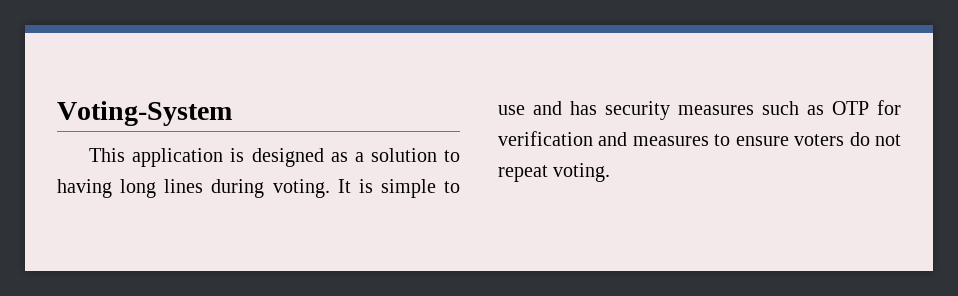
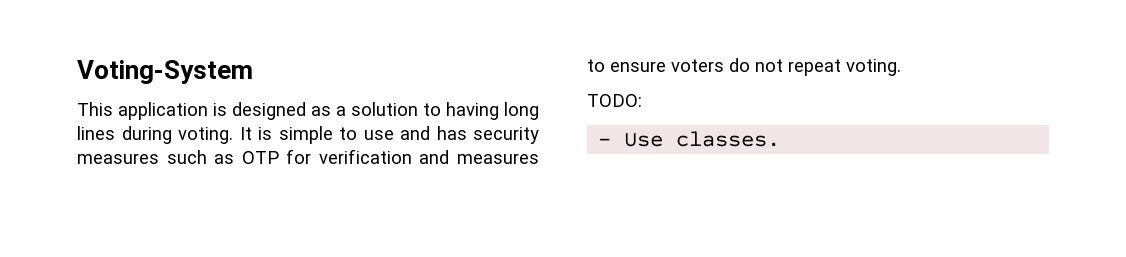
+ TODO:
+ - Use classes.

